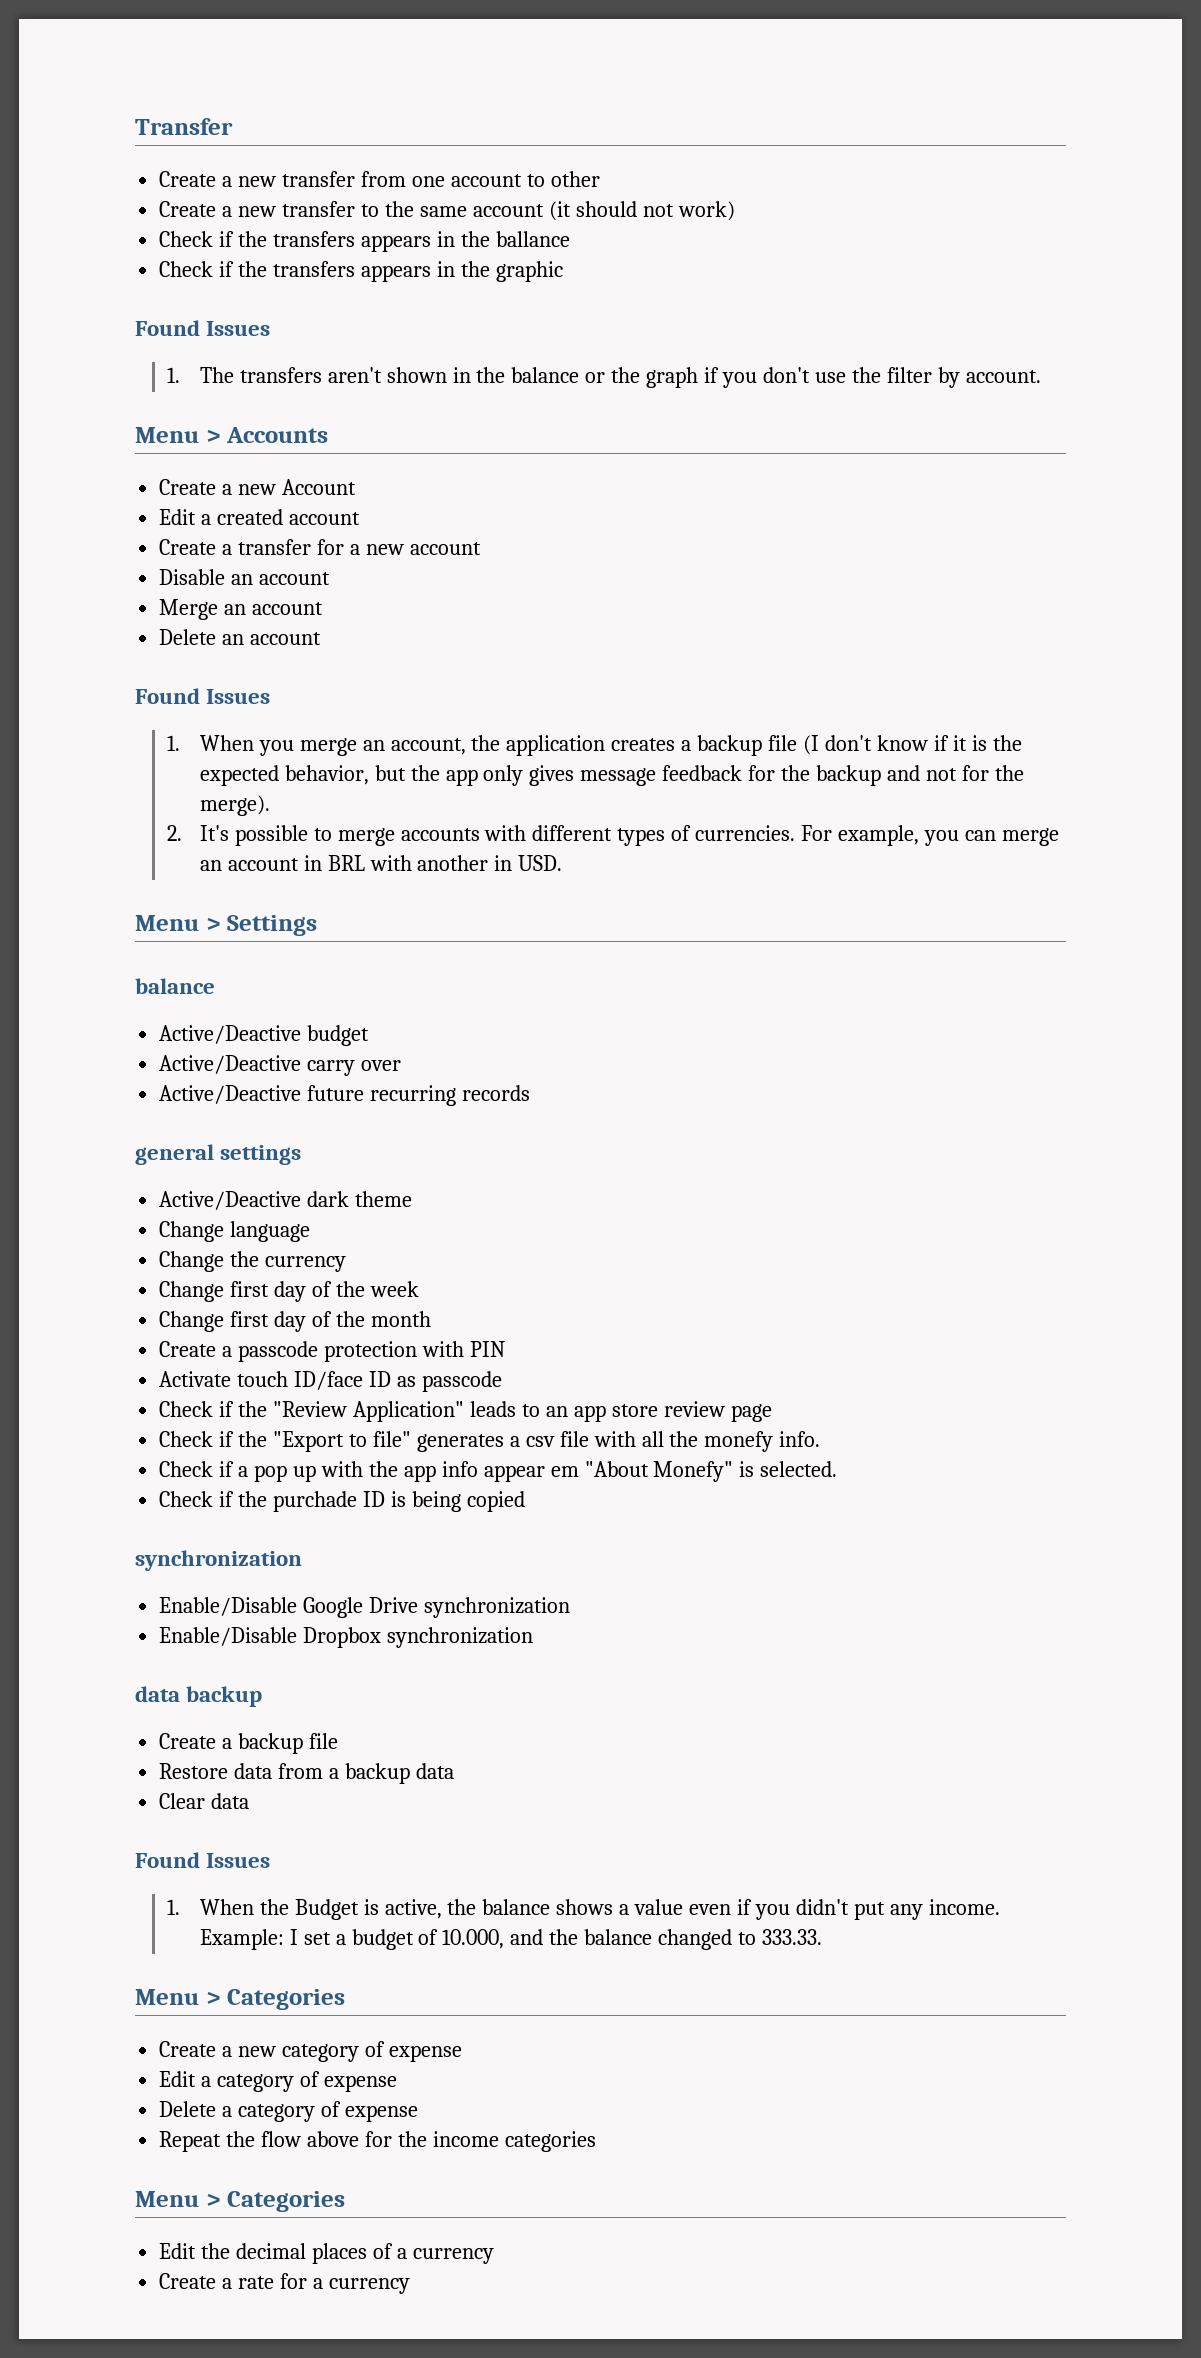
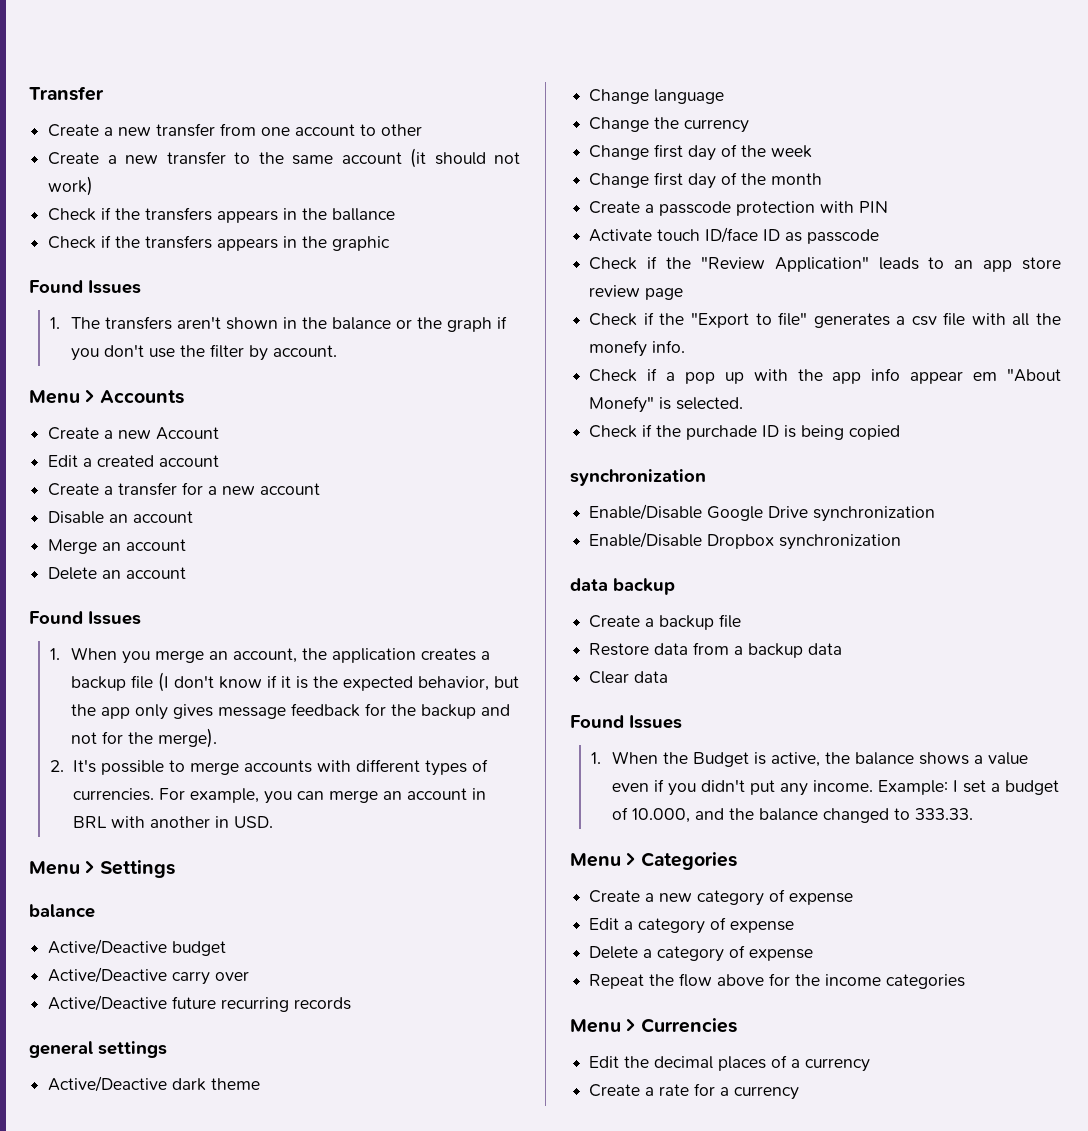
  Repeat the flow above for the income categories
- Menu > Categories
+ Menu > Currencies

